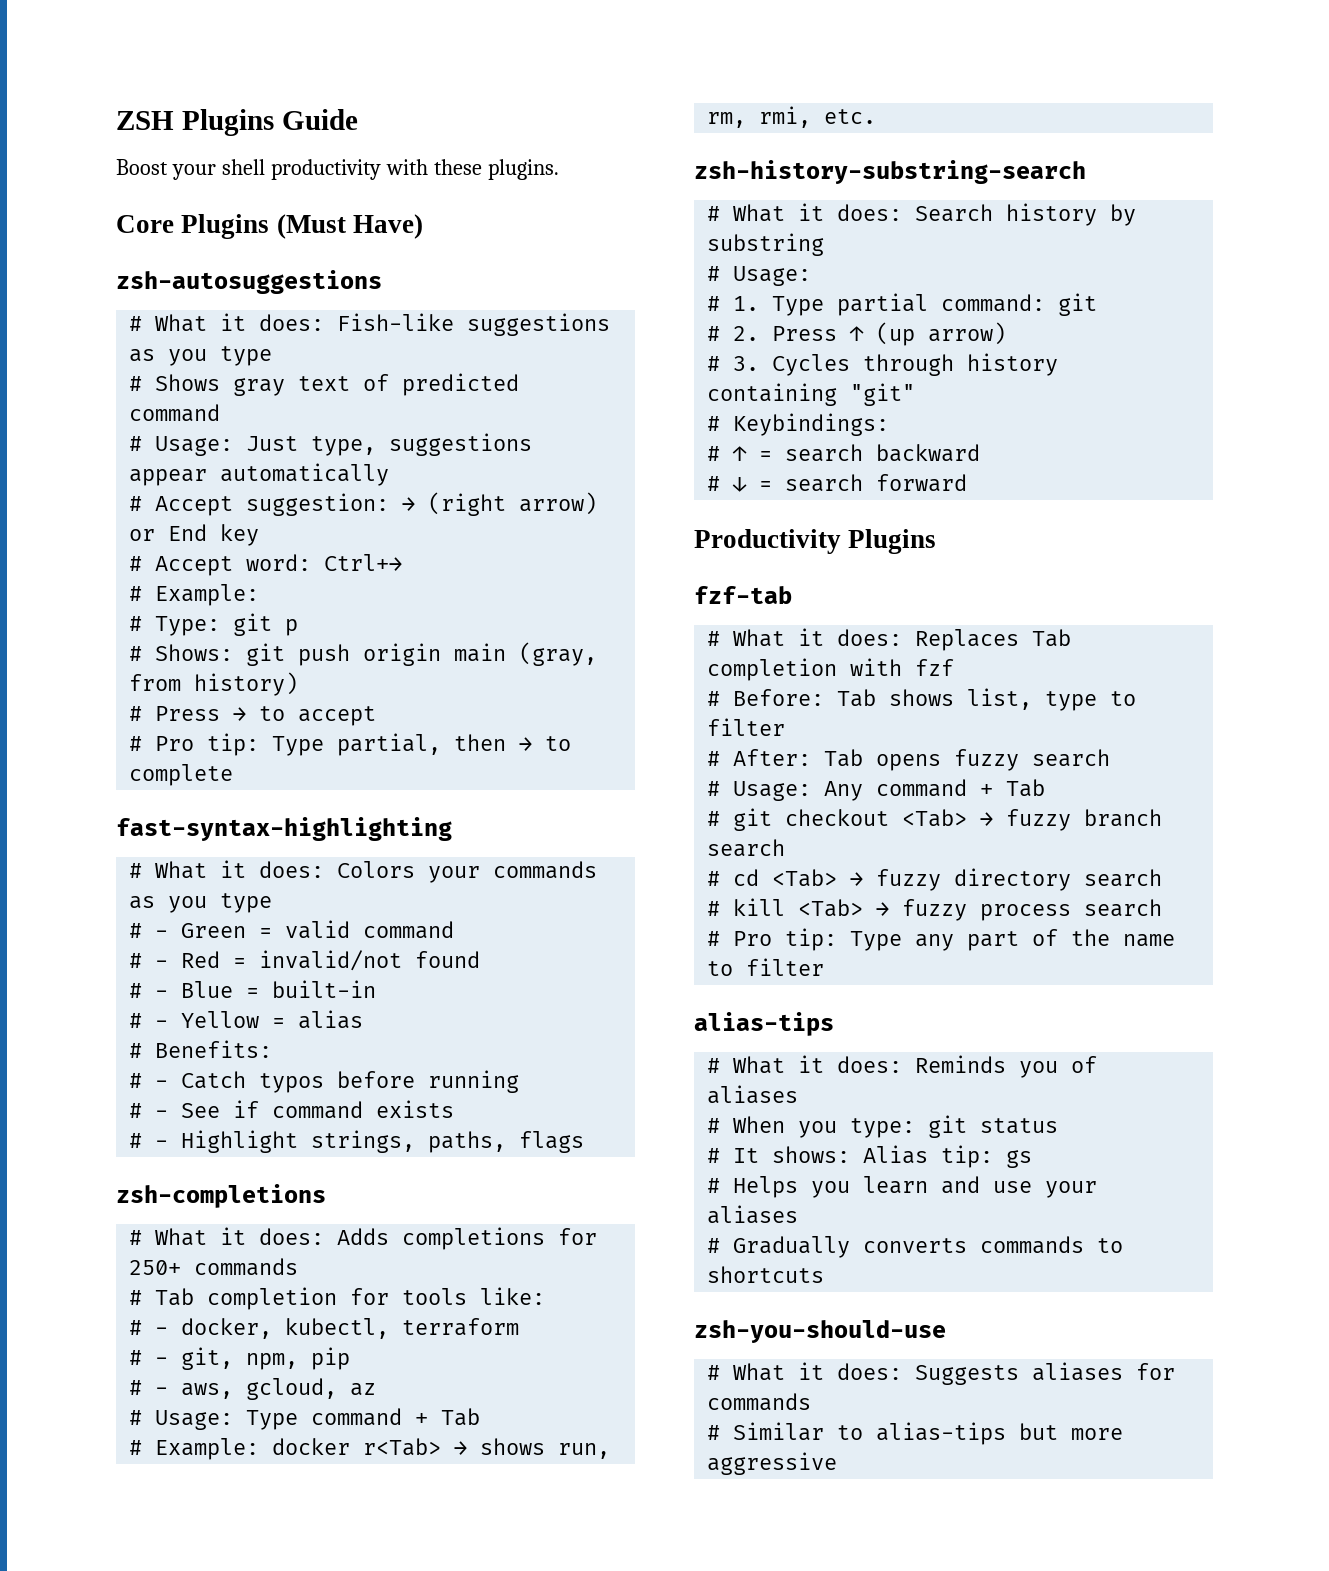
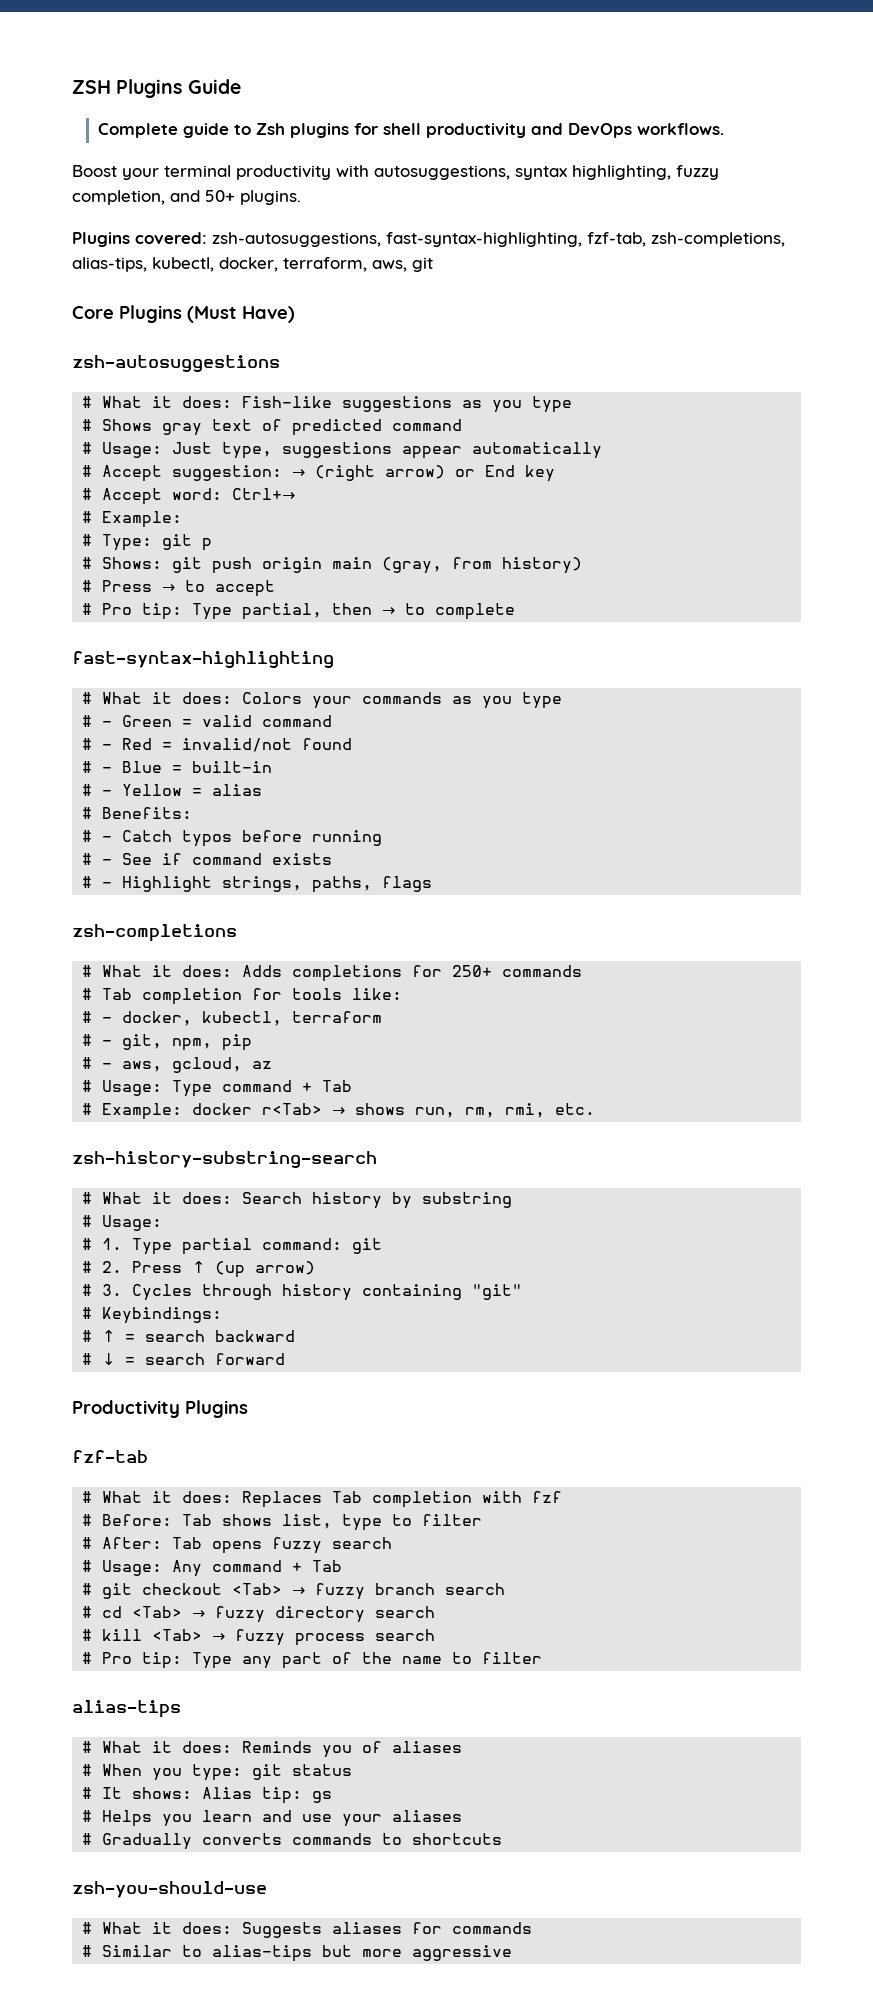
+ Complete guide to Zsh plugins for shell productivity and DevOps workflows.
- Boost your shell productivity with these plugins.
+ Boost your terminal productivity with autosuggestions, syntax highlighting, fuzzy completion, and 50+ plugins.
+ Plugins covered: zsh-autosuggestions, fast-syntax-highlighting, fzf-tab, zsh-completions, alias-tips, kubectl, docker, terraform, aws, git

